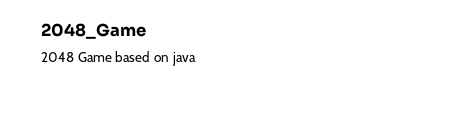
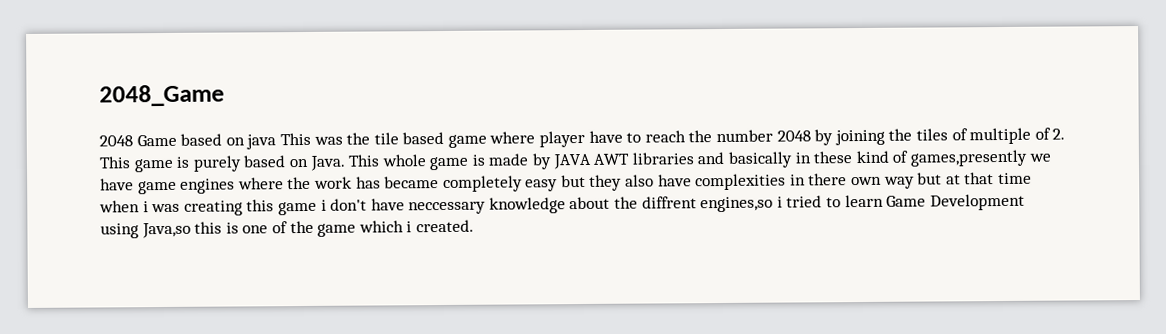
- 2048 Game based on java
+ 2048 Game based on java This was the tile based game where player have to reach the number 2048 by joining the tiles of multiple of 2. This game is purely based on Java. This whole game is made by JAVA AWT libraries and basically in these kind of games,presently we have game engines where the work has became completely easy but they also have complexities in there own way but at that time when i was creating this game i don't have neccessary knowledge about the diffrent engines,so i tried to learn Game Development using Java,so this is one of the game which i created.

